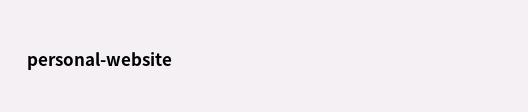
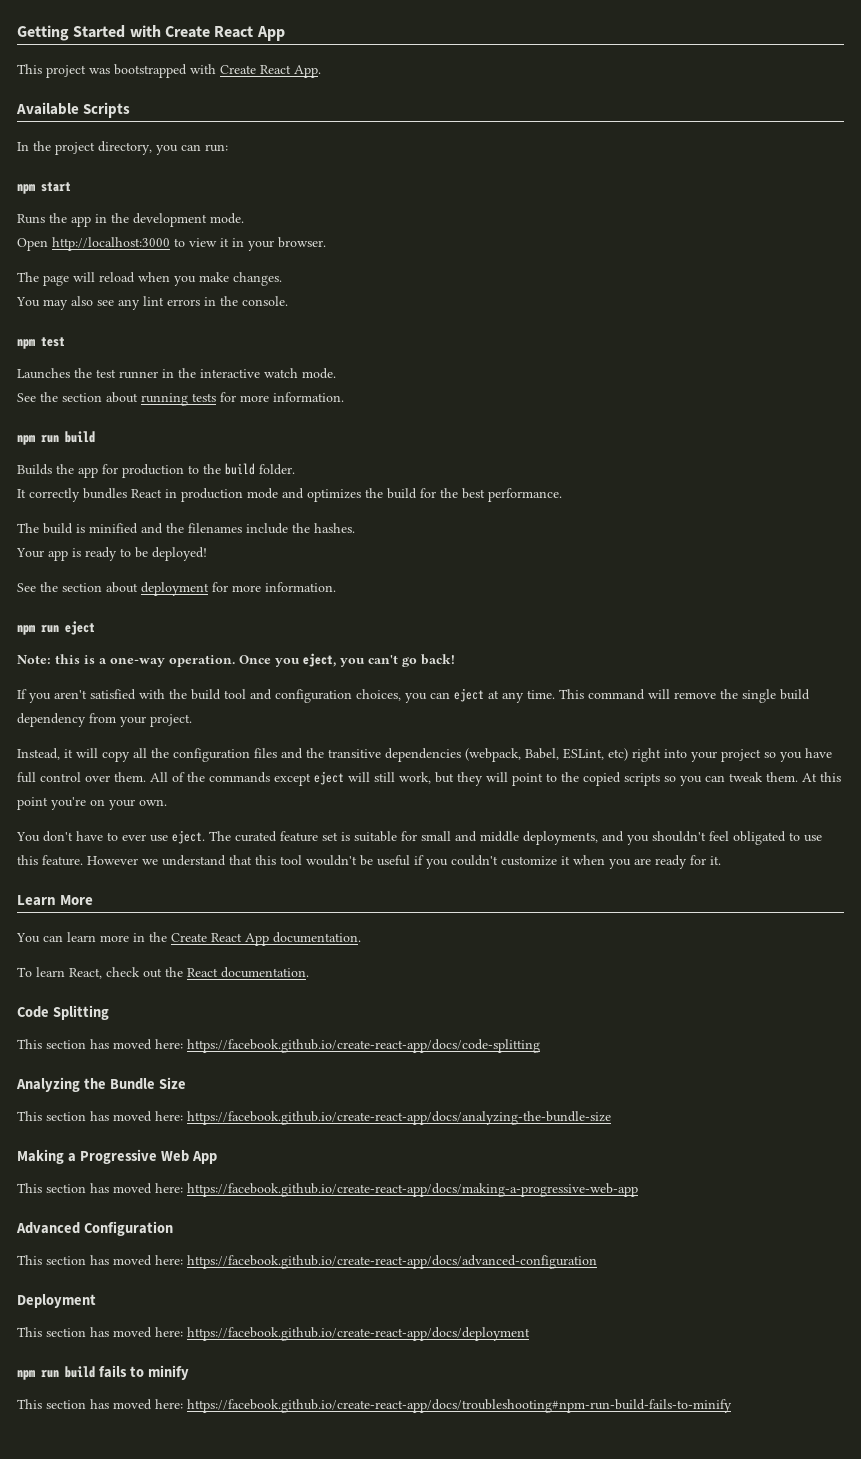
- personal-website
+ Getting Started with Create React App
+ This project was bootstrapped with Create React App.
+ Available Scripts
+ In the project directory, you can run:
+ npm start
+ Runs the app in the development mode.
+ Open http://localhost:3000 to view it in your browser.
+ The page will reload when you make changes.
+ You may also see any lint errors in the console.
+ npm test
+ Launches the test runner in the interactive watch mode.
+ See the section about running tests for more information.
+ npm run build
+ Builds the app for production to the build folder.
+ It correctly bundles React in production mode and optimizes the build for the best performance.
+ The build is minified and the filenames include the hashes.
+ Your app is ready to be deployed!
+ See the section about deployment for more information.
+ npm run eject
+ Note: this is a one-way operation. Once you eject, you can't go back!
+ If you aren't satisfied with the build tool and configuration choices, you can eject at any time. This command will remove the single build dependency from your project.
+ Instead, it will copy all the configuration files and the transitive dependencies (webpack, Babel, ESLint, etc) right into your project so you have full control over them. All of the commands except eject will still work, but they will point to the copied scripts so you can tweak them. At this point you're on your own.
+ You don't have to ever use eject. The curated feature set is suitable for small and middle deployments, and you shouldn't feel obligated to use this feature. However we understand that this tool wouldn't be useful if you couldn't customize it when you are ready for it.
+ Learn More
+ You can learn more in the Create React App documentation.
+ To learn React, check out the React documentation.
+ Code Splitting
+ This section has moved here: https://facebook.github.io/create-react-app/docs/code-splitting
+ Analyzing the Bundle Size
+ This section has moved here: https://facebook.github.io/create-react-app/docs/analyzing-the-bundle-size
+ Making a Progressive Web App
+ This section has moved here: https://facebook.github.io/create-react-app/docs/making-a-progressive-web-app
+ Advanced Configuration
+ This section has moved here: https://facebook.github.io/create-react-app/docs/advanced-configuration
+ Deployment
+ This section has moved here: https://facebook.github.io/create-react-app/docs/deployment
+ npm run build fails to minify
+ This section has moved here: https://facebook.github.io/create-react-app/docs/troubleshooting#npm-run-build-fails-to-minify

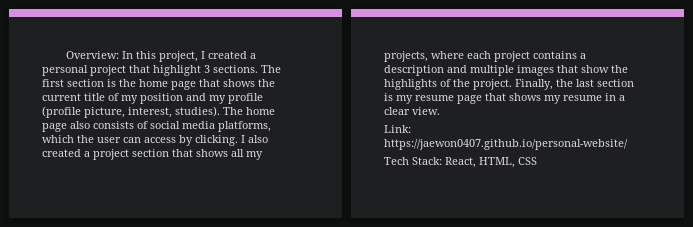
- Getting Started with Create React App
- This project was bootstrapped with Create React App.
- Available Scripts
- In the project directory, you can run:
- npm start
- Runs the app in the development mode.
- Open http://localhost:3000 to view it in your browser.
- The page will reload when you make changes.
- You may also see any lint errors in the console.
- npm test
- Launches the test runner in the interactive watch mode.
- See the section about running tests for more information.
- npm run build
- Builds the app for production to the build folder.
- It correctly bundles React in production mode and optimizes the build for the best performance.
- The build is minified and the filenames include the hashes.
- Your app is ready to be deployed!
- See the section about deployment for more information.
- npm run eject
- Note: this is a one-way operation. Once you eject, you can't go back!
- If you aren't satisfied with the build tool and configuration choices, you can eject at any time. This command will remove the single build dependency from your project.
- Instead, it will copy all the configuration files and the transitive dependencies (webpack, Babel, ESLint, etc) right into your project so you have full control over them. All of the commands except eject will still work, but they will point to the copied scripts so you can tweak them. At this point you're on your own.
- You don't have to ever use eject. The curated feature set is suitable for small and middle deployments, and you shouldn't feel obligated to use this feature. However we understand that this tool wouldn't be useful if you couldn't customize it when you are ready for it.
- Learn More
- You can learn more in the Create React App documentation.
- To learn React, check out the React documentation.
- Code Splitting
- This section has moved here: https://facebook.github.io/create-react-app/docs/code-splitting
- Analyzing the Bundle Size
- This section has moved here: https://facebook.github.io/create-react-app/docs/analyzing-the-bundle-size
- Making a Progressive Web App
- This section has moved here: https://facebook.github.io/create-react-app/docs/making-a-progressive-web-app
- Advanced Configuration
- This section has moved here: https://facebook.github.io/create-react-app/docs/advanced-configuration
- Deployment
- This section has moved here: https://facebook.github.io/create-react-app/docs/deployment
- npm run build fails to minify
- This section has moved here: https://facebook.github.io/create-react-app/docs/troubleshooting#npm-run-build-fails-to-minify
+ Overview: In this project, I created a personal project that highlight 3 sections. The first section is the home page that shows the current title of my position and my profile (profile picture, interest, studies). The home page also consists of social media platforms, which the user can access by clicking. I also created a project section that shows all my projects, where each project contains a description and multiple images that show the highlights of the project. Finally, the last section is my resume page that shows my resume in a clear view.
+ Link: https://jaewon0407.github.io/personal-website/
+ Tech Stack: React, HTML, CSS

